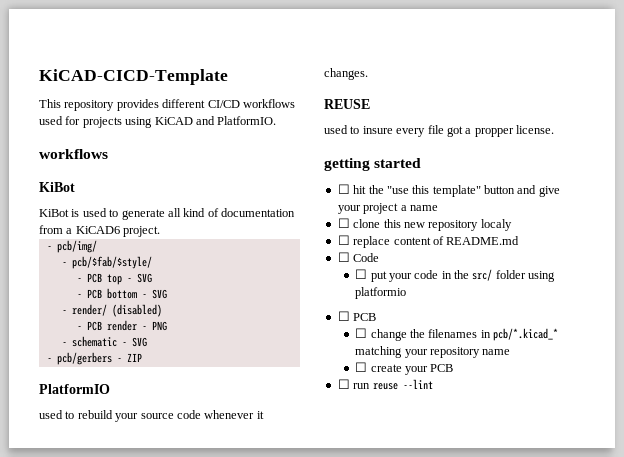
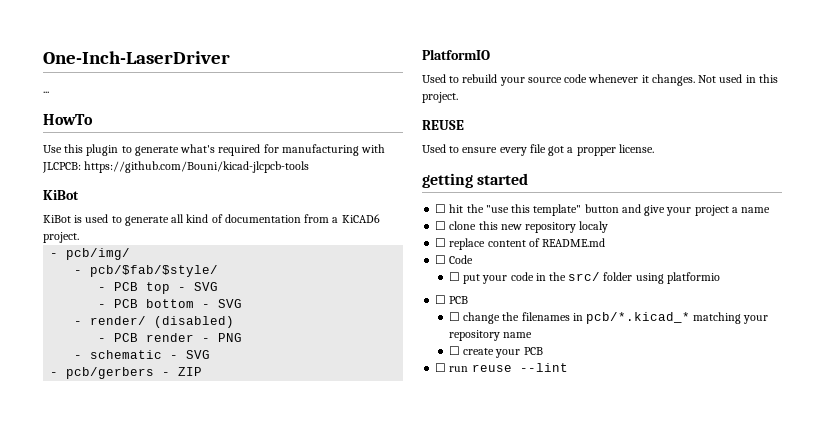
- KiCAD-CICD-Template
- This repository provides different CI/CD workflows used for projects using KiCAD and PlatformIO.
- workflows
+ One-Inch-LaserDriver
+ ...
+ HowTo
+ Use this plugin to generate what's required for manufacturing with JLCPCB: https://github.com/Bouni/kicad-jlcpcb-tools
- used to rebuild your source code whenever it changes.
+ Used to rebuild your source code whenever it changes. Not used in this project.
  REUSE
- used to insure every file got a propper license.
+ Used to ensure every file got a propper license.

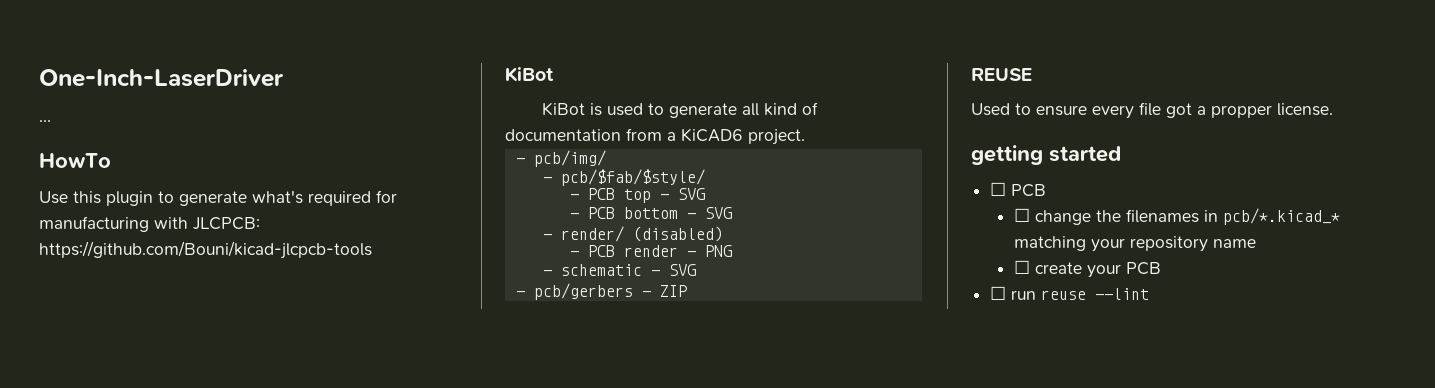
- PlatformIO
- Used to rebuild your source code whenever it changes. Not used in this project.
- ☐ hit the "use this template" button and give your project a name
- ☐ clone this new repository localy
- ☐ replace content of README.md
- ☐ Code
- ☐ put your code in the src/ folder using platformio

